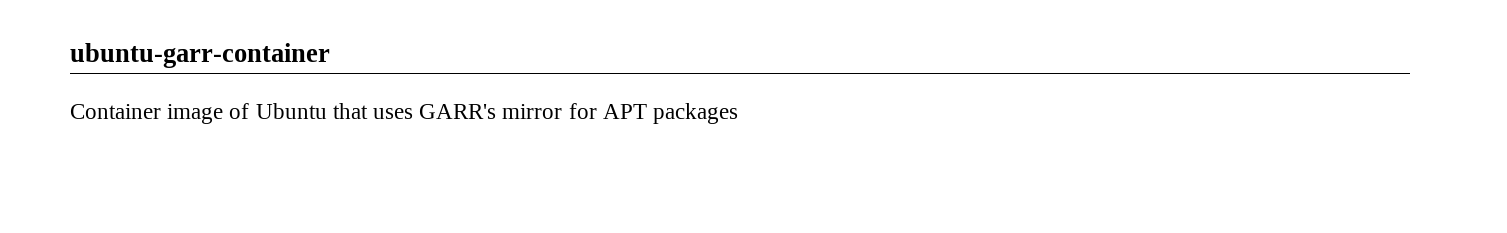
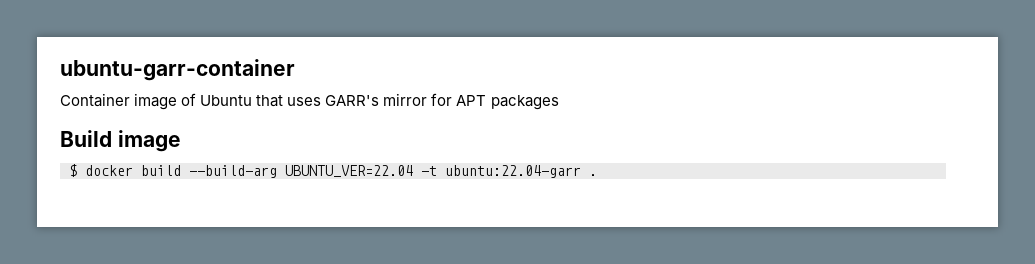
+ Build image
+ $ docker build --build-arg UBUNTU_VER=22.04 -t ubuntu:22.04-garr .

